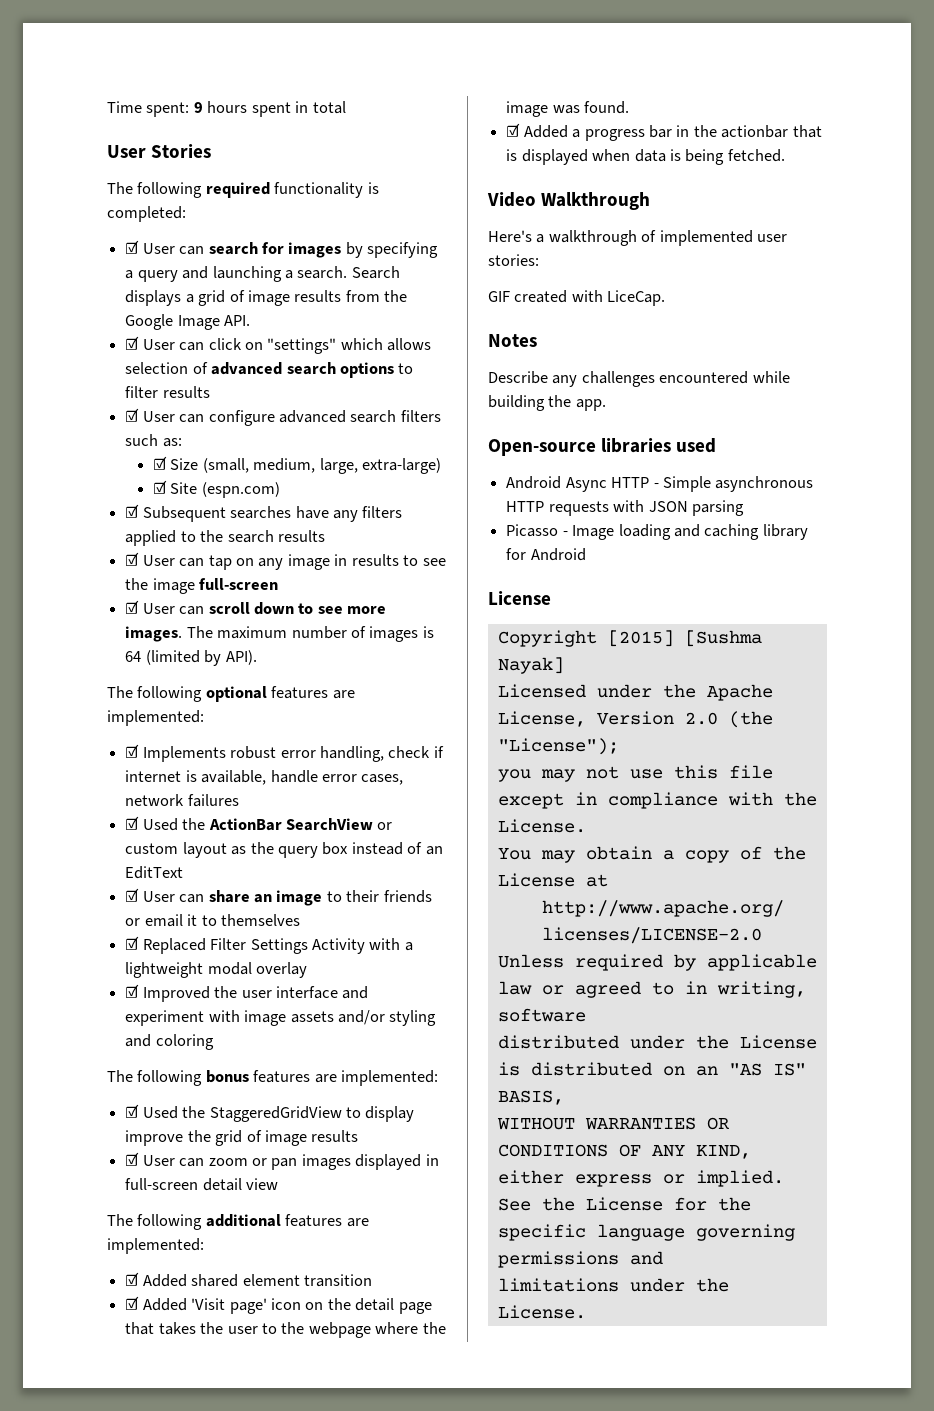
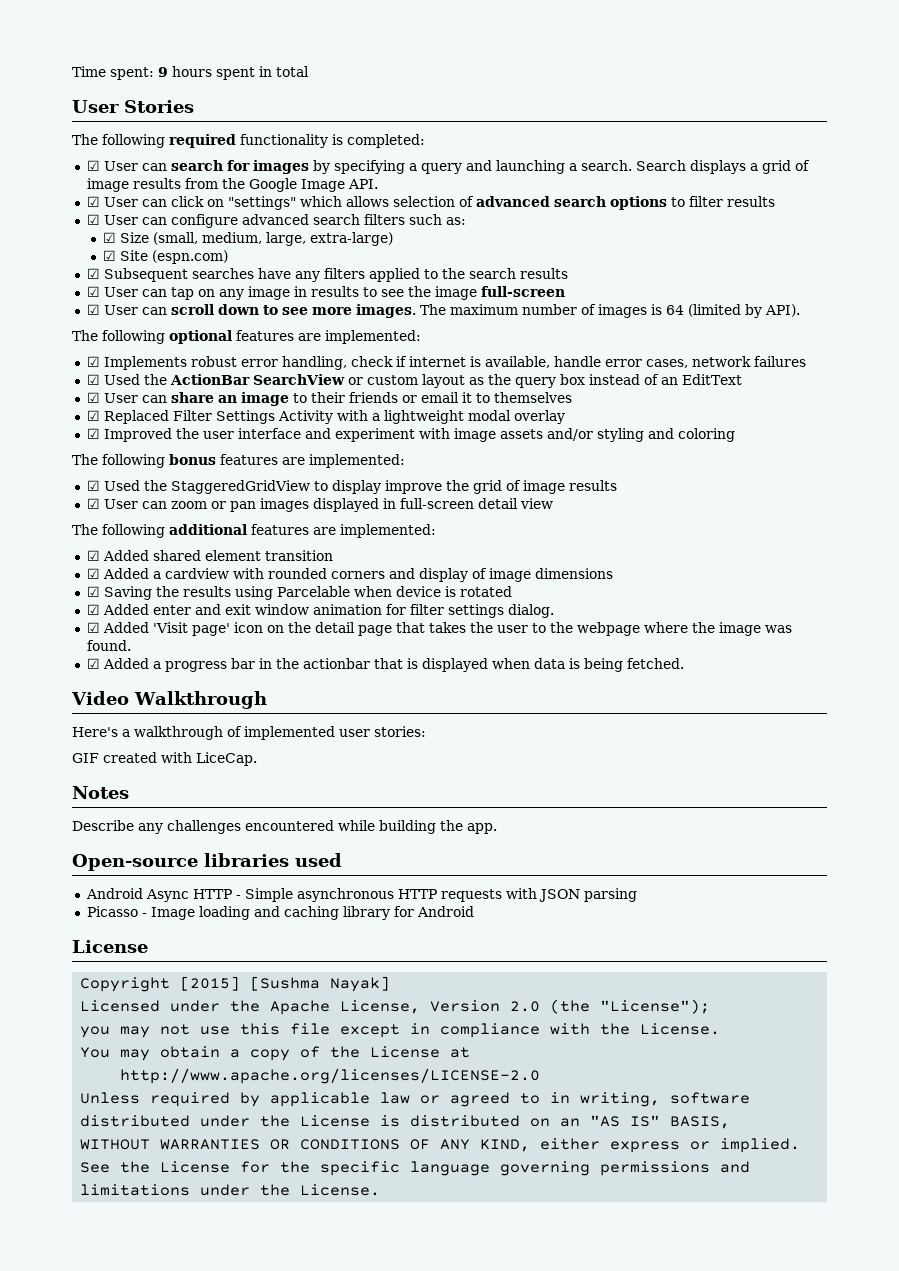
+ ☑ Added a cardview with rounded corners and display of image dimensions
+ ☑ Saving the results using Parcelable when device is rotated
+ ☑ Added enter and exit window animation for filter settings dialog.

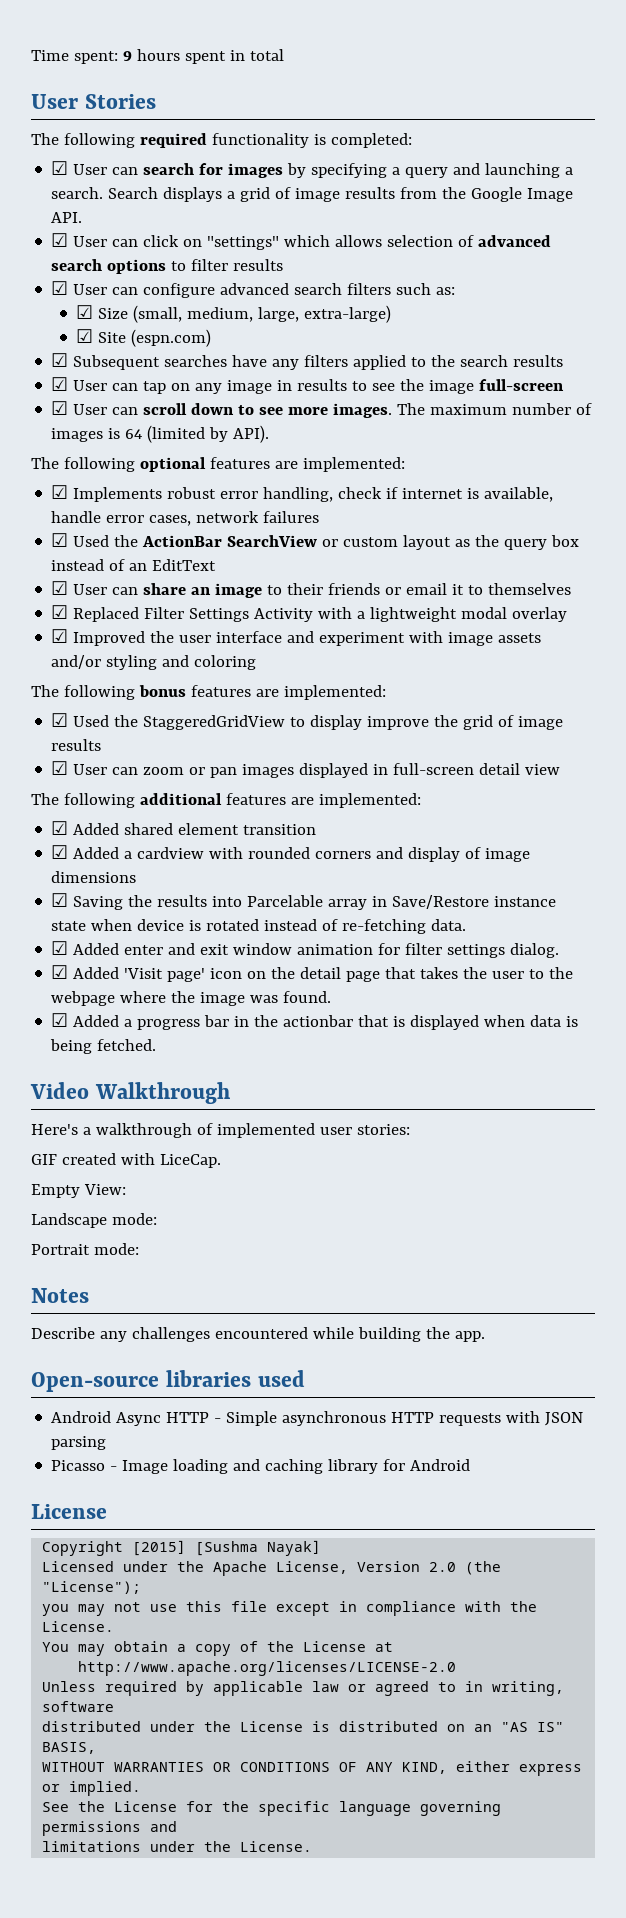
- ☑ Saving the results using Parcelable when device is rotated
+ ☑ Saving the results into Parcelable array in Save/Restore instance state when device is rotated instead of re-fetching data.
+ Empty View:
+ Landscape mode:
+ Portrait mode:

